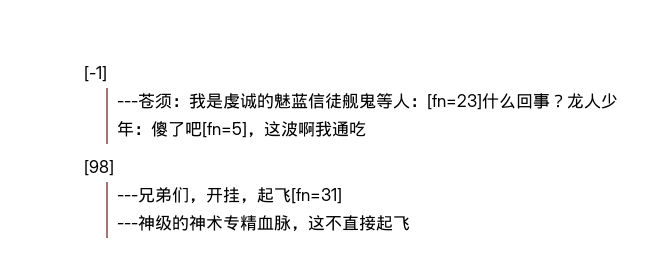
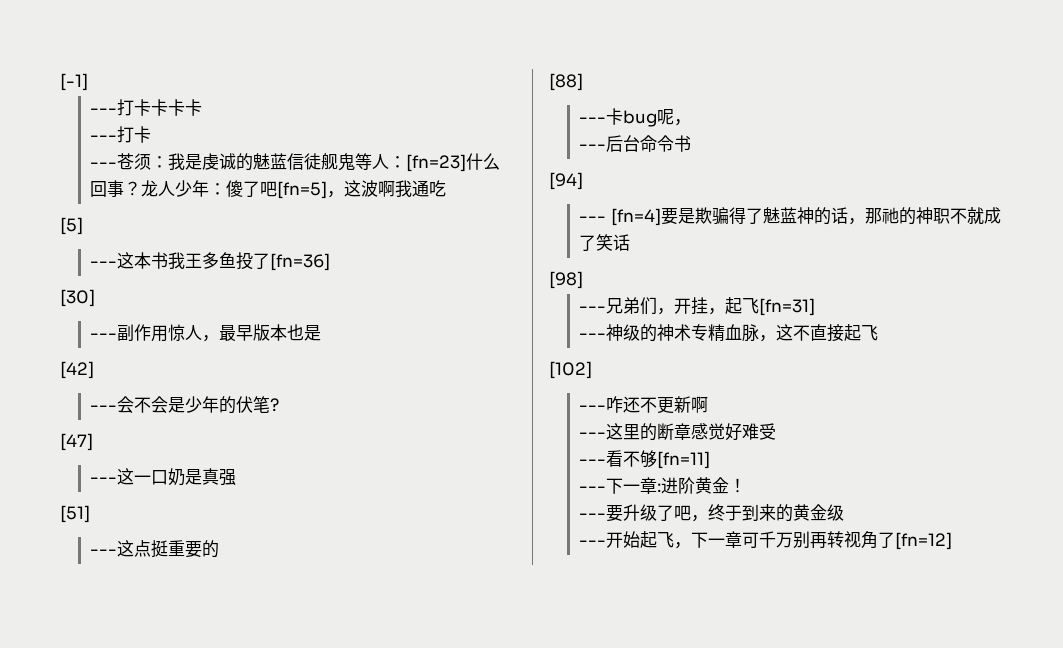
+ ---打卡卡卡卡
+ ---打卡
+ [5]
+ ---这本书我王多鱼投了[fn=36]
+ [30]
+ ---副作用惊人，最早版本也是
+ [42]
+ ---会不会是少年的伏笔?
+ [47]
+ ---这一口奶是真强
+ [51]
+ ---这点挺重要的
+ [88]
+ ---卡bug呢，
+ ---后台命令书
+ [94]
+ --- [fn=4]要是欺骗得了魅蓝神的话，那祂的神职不就成了笑话
+ [102]
+ ---咋还不更新啊
+ ---这里的断章感觉好难受
+ ---看不够[fn=11]
+ ---下一章:进阶黄金！
+ ---要升级了吧，终于到来的黄金级
+ ---开始起飞，下一章可千万别再转视角了[fn=12]

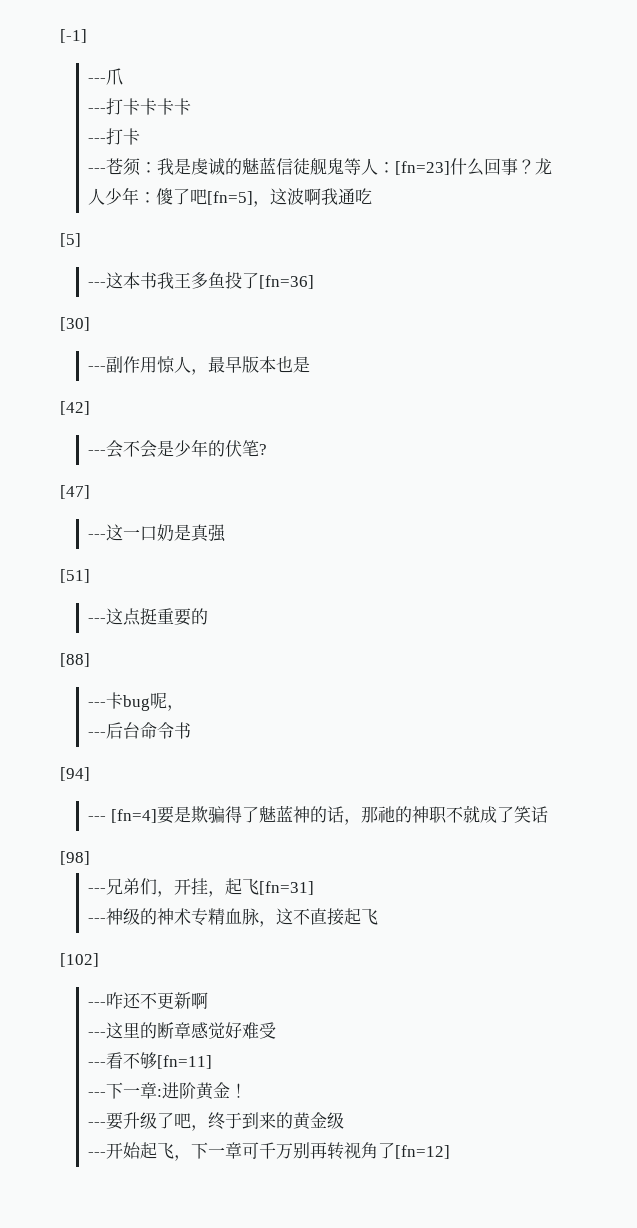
+ ---爪

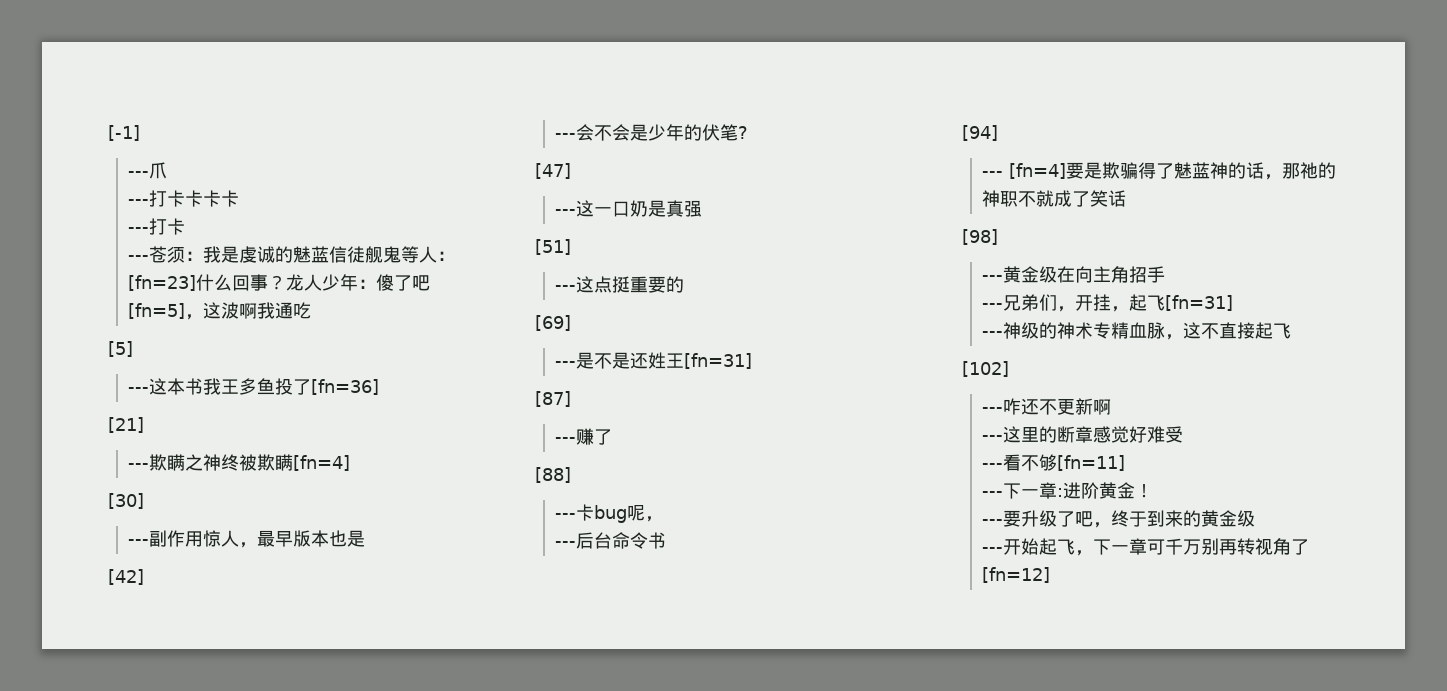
+ [21]
+ ---欺瞒之神终被欺瞒[fn=4]
+ [69]
+ ---是不是还姓王[fn=31]
+ [87]
+ ---赚了
+ ---黄金级在向主角招手

